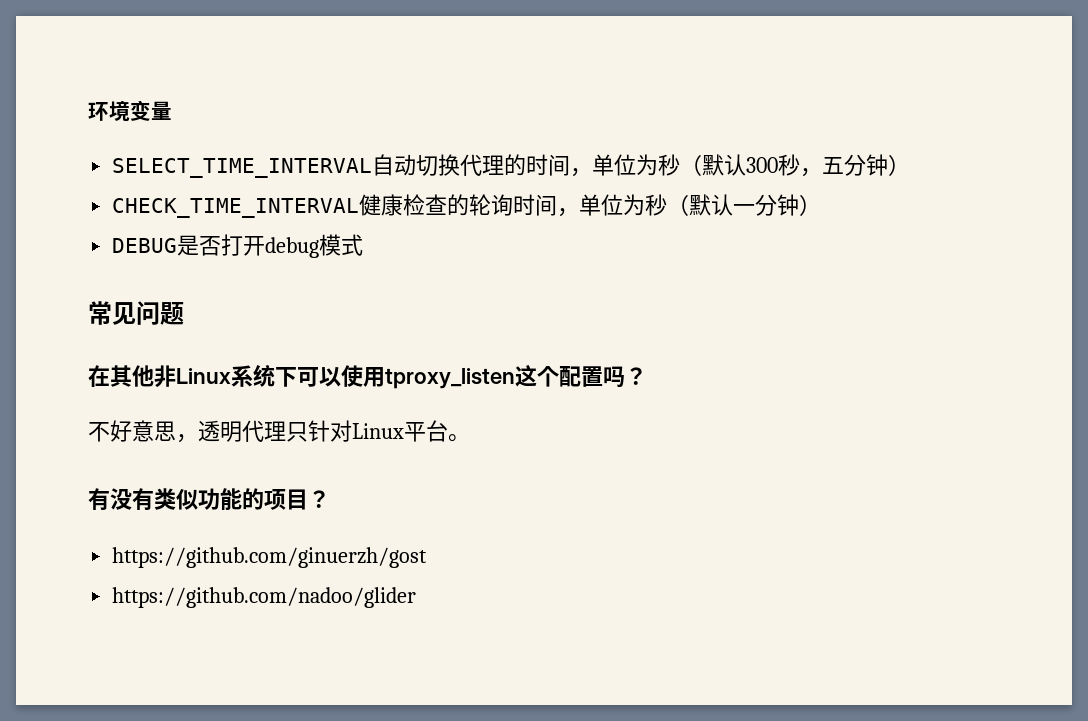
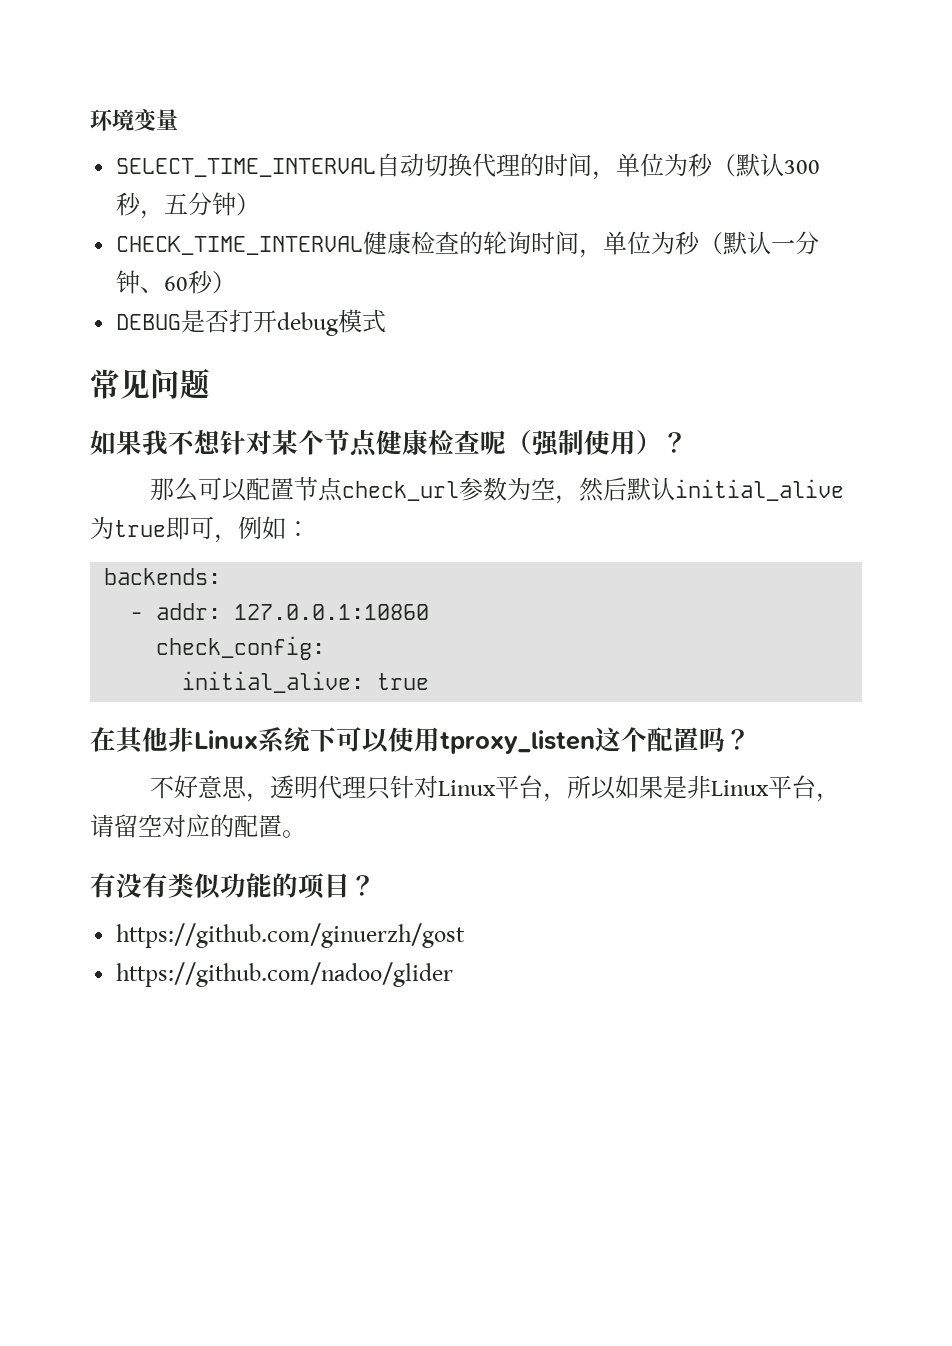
- CHECK_TIME_INTERVAL健康检查的轮询时间，单位为秒（默认一分钟）
+ CHECK_TIME_INTERVAL健康检查的轮询时间，单位为秒（默认一分钟、60秒）
+ 如果我不想针对某个节点健康检查呢（强制使用）？
+ 那么可以配置节点check_url参数为空，然后默认initial_alive为true即可，例如：
+ backends:
+ - addr: 127.0.0.1:10860
+ check_config:
+ initial_alive: true
- 不好意思，透明代理只针对Linux平台。
+ 不好意思，透明代理只针对Linux平台，所以如果是非Linux平台，请留空对应的配置。

